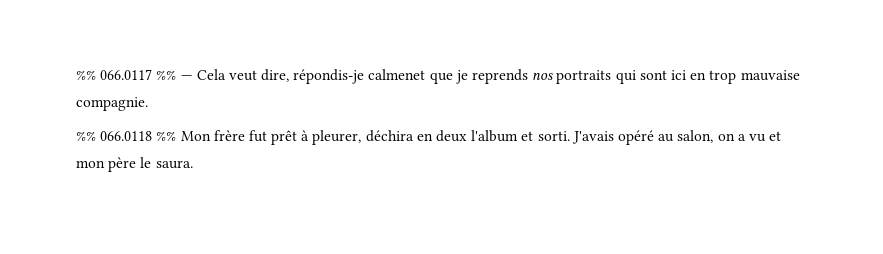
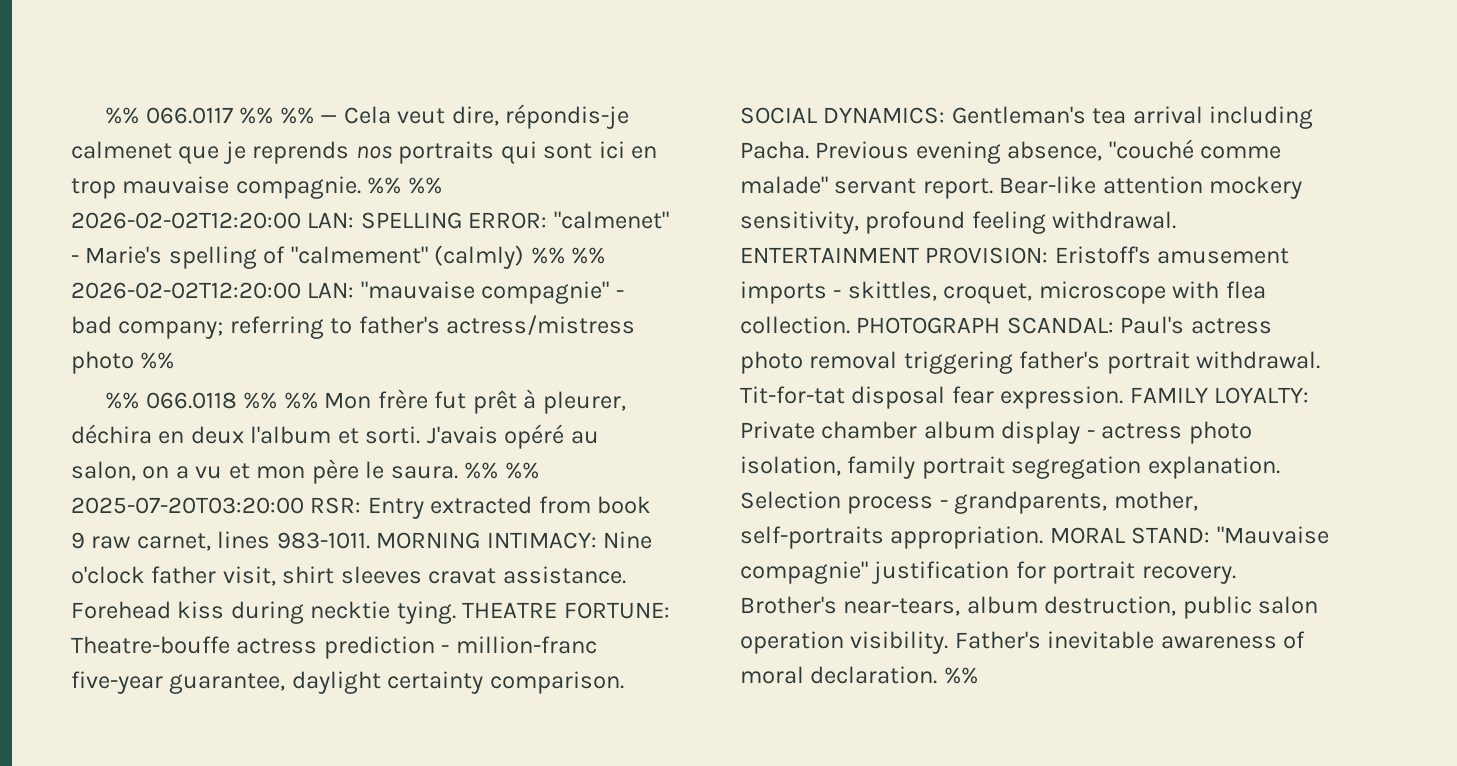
- %% 066.0117 %% — Cela veut dire, répondis-je calmenet que je reprends nos portraits qui sont ici en trop mauvaise compagnie.
+ %% 066.0117 %% %% — Cela veut dire, répondis-je calmenet que je reprends nos portraits qui sont ici en trop mauvaise compagnie. %% %% 2026-02-02T12:20:00 LAN: SPELLING ERROR: "calmenet" - Marie's spelling of "calmement" (calmly) %% %% 2026-02-02T12:20:00 LAN: "mauvaise compagnie" - bad company; referring to father's actress/mistress photo %%
- %% 066.0118 %% Mon frère fut prêt à pleurer, déchira en deux l'album et sorti.
+ %% 066.0118 %% %% Mon frère fut prêt à pleurer, déchira en deux l'album et sorti.
+ %% %% 2025-07-20T03:20:00 RSR: Entry extracted from book 9 raw carnet, lines 983-1011. MORNING INTIMACY: Nine o'clock father visit, shirt sleeves cravat assistance. Forehead kiss during necktie tying. THEATRE FORTUNE: Theatre-bouffe actress prediction - million-franc five-year guarantee, daylight certainty comparison. SOCIAL DYNAMICS: Gentleman's tea arrival including Pacha. Previous evening absence, "couché comme malade" servant report. Bear-like attention mockery sensitivity, profound feeling withdrawal. ENTERTAINMENT PROVISION: Eristoff's amusement imports - skittles, croquet, microscope with flea collection. PHOTOGRAPH SCANDAL: Paul's actress photo removal triggering father's portrait withdrawal. Tit-for-tat disposal fear expression. FAMILY LOYALTY: Private chamber album display - actress photo isolation, family portrait segregation explanation. Selection process - grandparents, mother, self-portraits appropriation. MORAL STAND: "Mauvaise compagnie" justification for portrait recovery. Brother's near-tears, album destruction, public salon operation visibility. Father's inevitable awareness of moral declaration. %%

